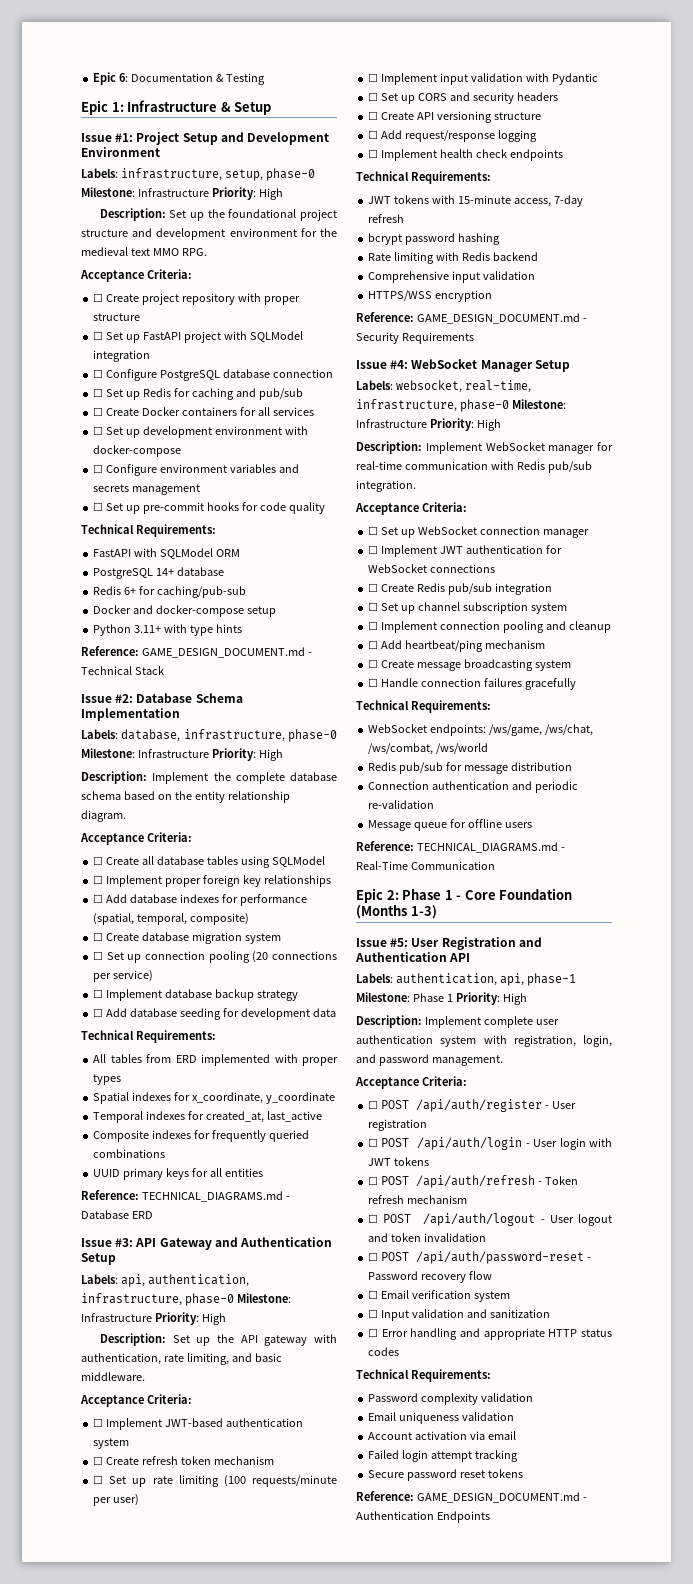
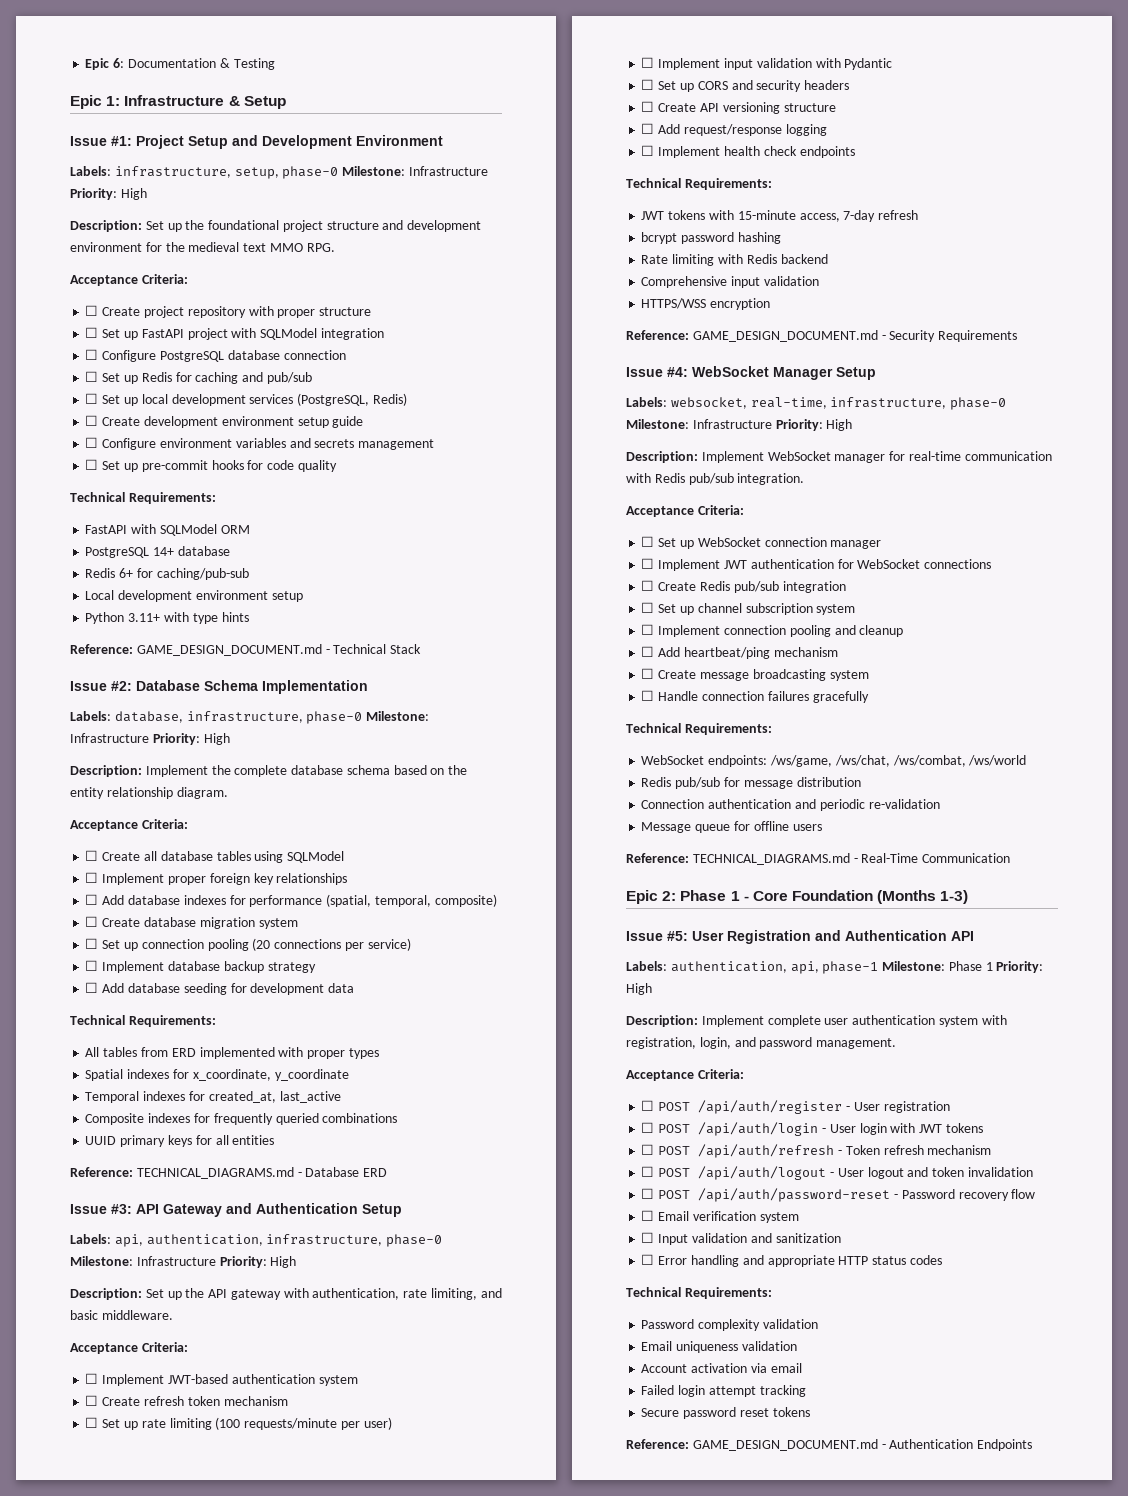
- ☐ Create Docker containers for all services
- ☐ Set up development environment with docker-compose
+ ☐ Set up local development services (PostgreSQL, Redis)
+ ☐ Create development environment setup guide
- Docker and docker-compose setup
+ Local development environment setup

